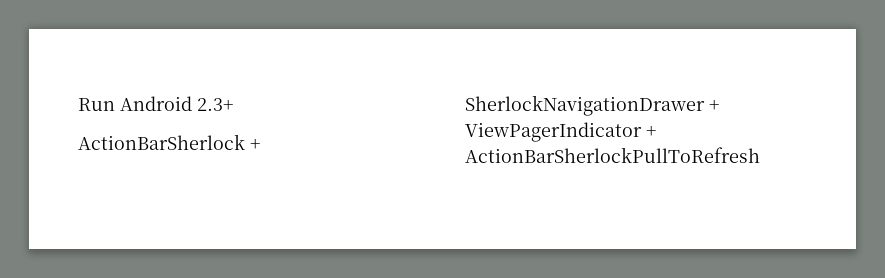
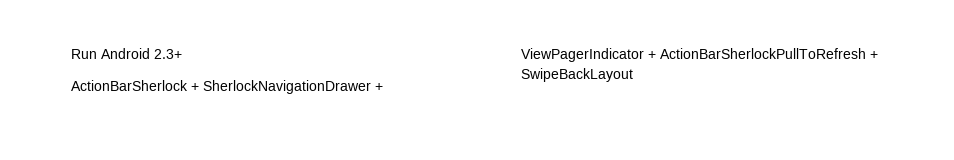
- ActionBarSherlock + SherlockNavigationDrawer + ViewPagerIndicator + ActionBarSherlockPullToRefresh
+ ActionBarSherlock + SherlockNavigationDrawer + ViewPagerIndicator + ActionBarSherlockPullToRefresh + SwipeBackLayout

